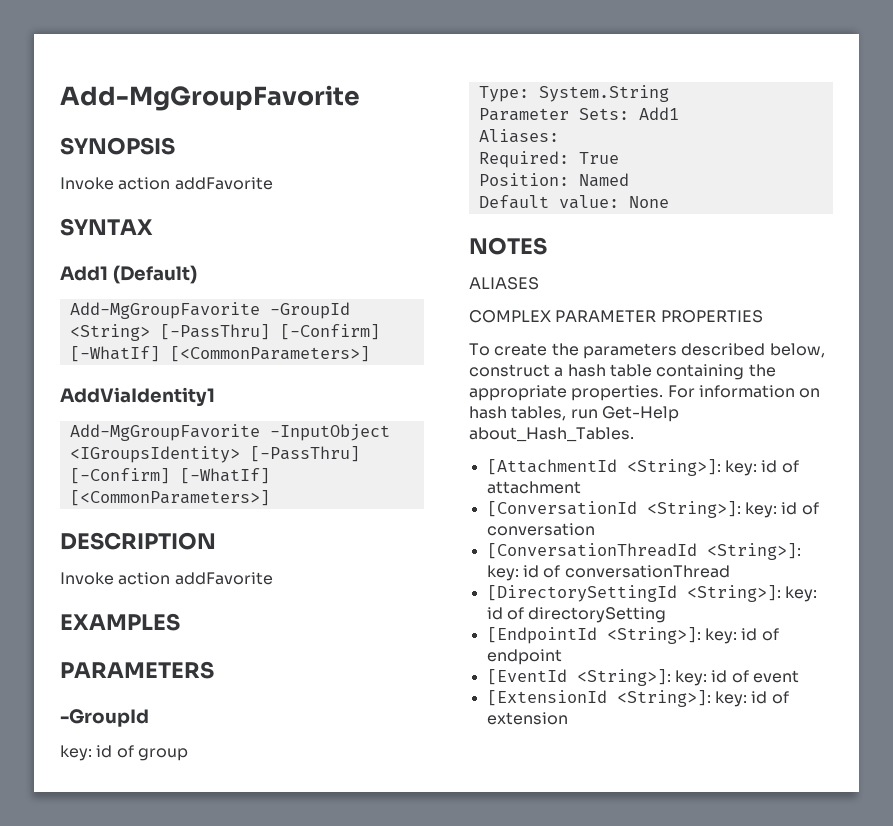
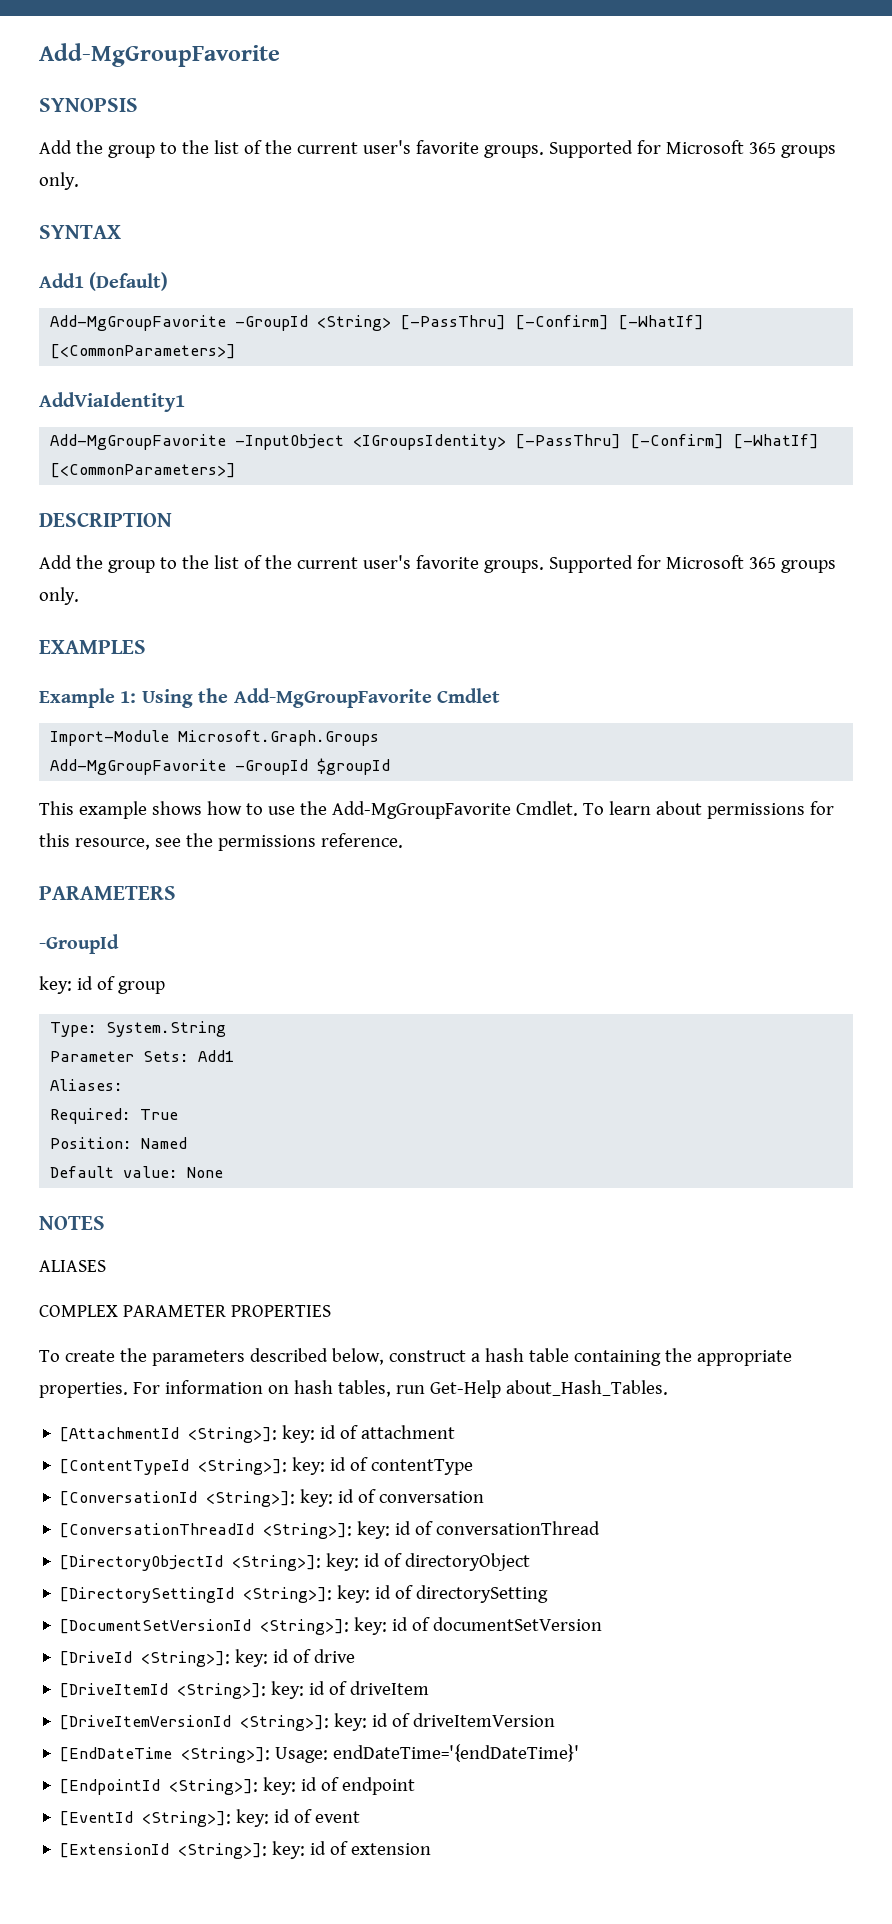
  SYNOPSIS
- Invoke action addFavorite
+ Add the group to the list of the current user's favorite groups. Supported for Microsoft 365 groups only.
  DESCRIPTION
- Invoke action addFavorite
+ Add the group to the list of the current user's favorite groups. Supported for Microsoft 365 groups only.
  EXAMPLES
+ Example 1: Using the Add-MgGroupFavorite Cmdlet
+ Import-Module Microsoft.Graph.Groups
+ Add-MgGroupFavorite -GroupId $groupId
+ This example shows how to use the Add-MgGroupFavorite Cmdlet. To learn about permissions for this resource, see the permissions reference.
+ [ContentTypeId <String>]: key: id of contentType
+ [DirectoryObjectId <String>]: key: id of directoryObject
+ [DocumentSetVersionId <String>]: key: id of documentSetVersion
+ [DriveId <String>]: key: id of drive
+ [DriveItemId <String>]: key: id of driveItem
+ [DriveItemVersionId <String>]: key: id of driveItemVersion
+ [EndDateTime <String>]: Usage: endDateTime='{endDateTime}'

